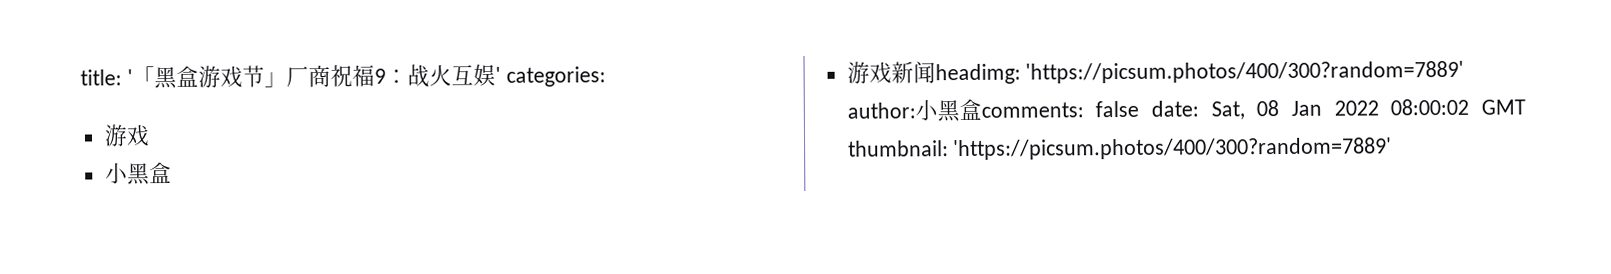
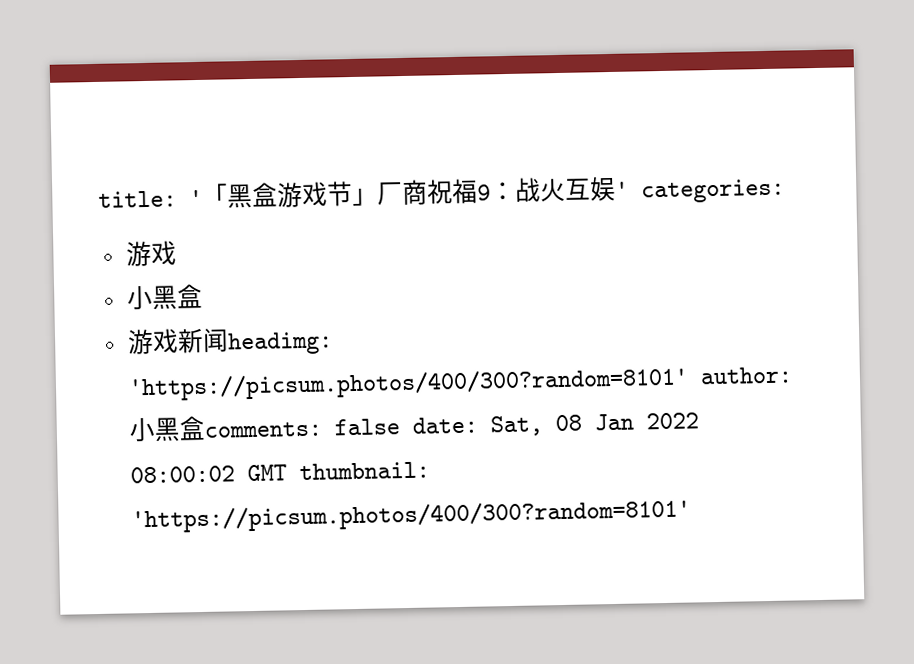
- 游戏新闻headimg: 'https://picsum.photos/400/300?random=7889' author:小黑盒comments: false date: Sat, 08 Jan 2022 08:00:02 GMT thumbnail: 'https://picsum.photos/400/300?random=7889'
+ 游戏新闻headimg: 'https://picsum.photos/400/300?random=8101' author:小黑盒comments: false date: Sat, 08 Jan 2022 08:00:02 GMT thumbnail: 'https://picsum.photos/400/300?random=8101'

